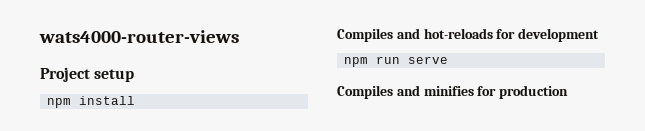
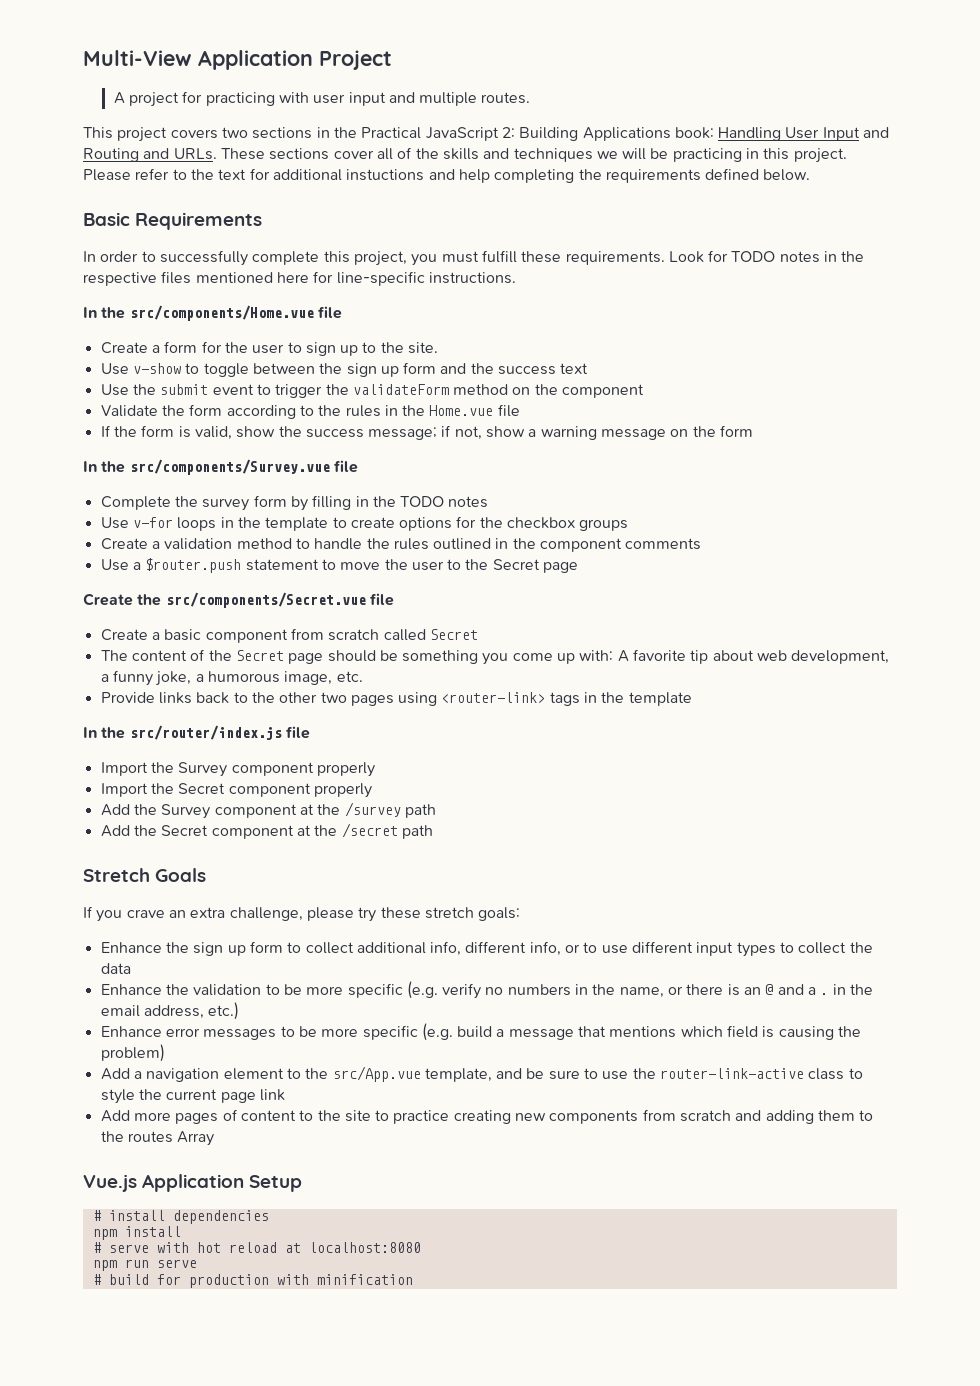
- wats4000-router-views
- Project setup
+ Multi-View Application Project
+ A project for practicing with user input and multiple routes.
+ This project covers two sections in the Practical JavaScript 2: Building Applications book: Handling User Input and Routing and URLs. These sections cover all of the skills and techniques we will be practicing in this project. Please refer to the text for additional instuctions and help completing the requirements defined below.
+ Basic Requirements
+ In order to successfully complete this project, you must fulfill these requirements. Look for TODO notes in the respective files mentioned here for line-specific instructions.
+ In the src/components/Home.vue file
+ Create a form for the user to sign up to the site.
+ Use v-show to toggle between the sign up form and the success text
+ Use the submit event to trigger the validateForm method on the component
+ Validate the form according to the rules in the Home.vue file
+ If the form is valid, show the success message; if not, show a warning message on the form
+ In the src/components/Survey.vue file
+ Complete the survey form by filling in the TODO notes
+ Use v-for loops in the template to create options for the checkbox groups
+ Create a validation method to handle the rules outlined in the component comments
+ Use a $router.push statement to move the user to the Secret page
+ Create the src/components/Secret.vue file
+ Create a basic component from scratch called Secret
+ The content of the Secret page should be something you come up with: A favorite tip about web development, a funny joke, a humorous image, etc.
+ Provide links back to the other two pages using <router-link> tags in the template
+ In the src/router/index.js file
+ Import the Survey component properly
+ Import the Secret component properly
+ Add the Survey component at the /survey path
+ Add the Secret component at the /secret path
+ Stretch Goals
+ If you crave an extra challenge, please try these stretch goals:
+ Enhance the sign up form to collect additional info, different info, or to use different input types to collect the data
+ Enhance the validation to be more specific (e.g. verify no numbers in the name, or there is an @ and a . in the email address, etc.)
+ Enhance error messages to be more specific (e.g. build a message that mentions which field is causing the problem)
+ Add a navigation element to the src/App.vue template, and be sure to use the router-link-active class to style the current page link
+ Add more pages of content to the site to practice creating new components from scratch and adding them to the routes Array
+ Vue.js Application Setup
+ # install dependencies
  npm install
- Compiles and hot-reloads for development
+ # serve with hot reload at localhost:8080
  npm run serve
- Compiles and minifies for production
+ # build for production with minification

